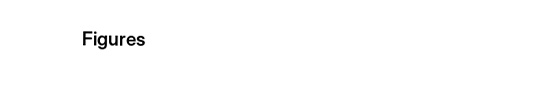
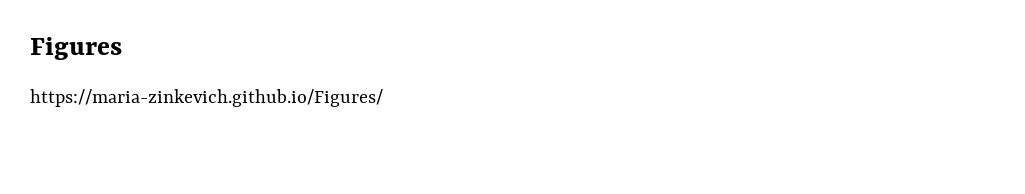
+ https://maria-zinkevich.github.io/Figures/

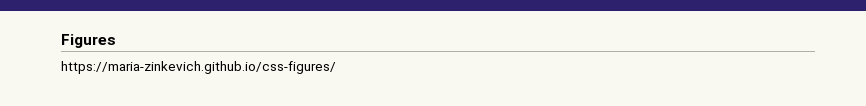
- https://maria-zinkevich.github.io/Figures/
+ https://maria-zinkevich.github.io/css-figures/

